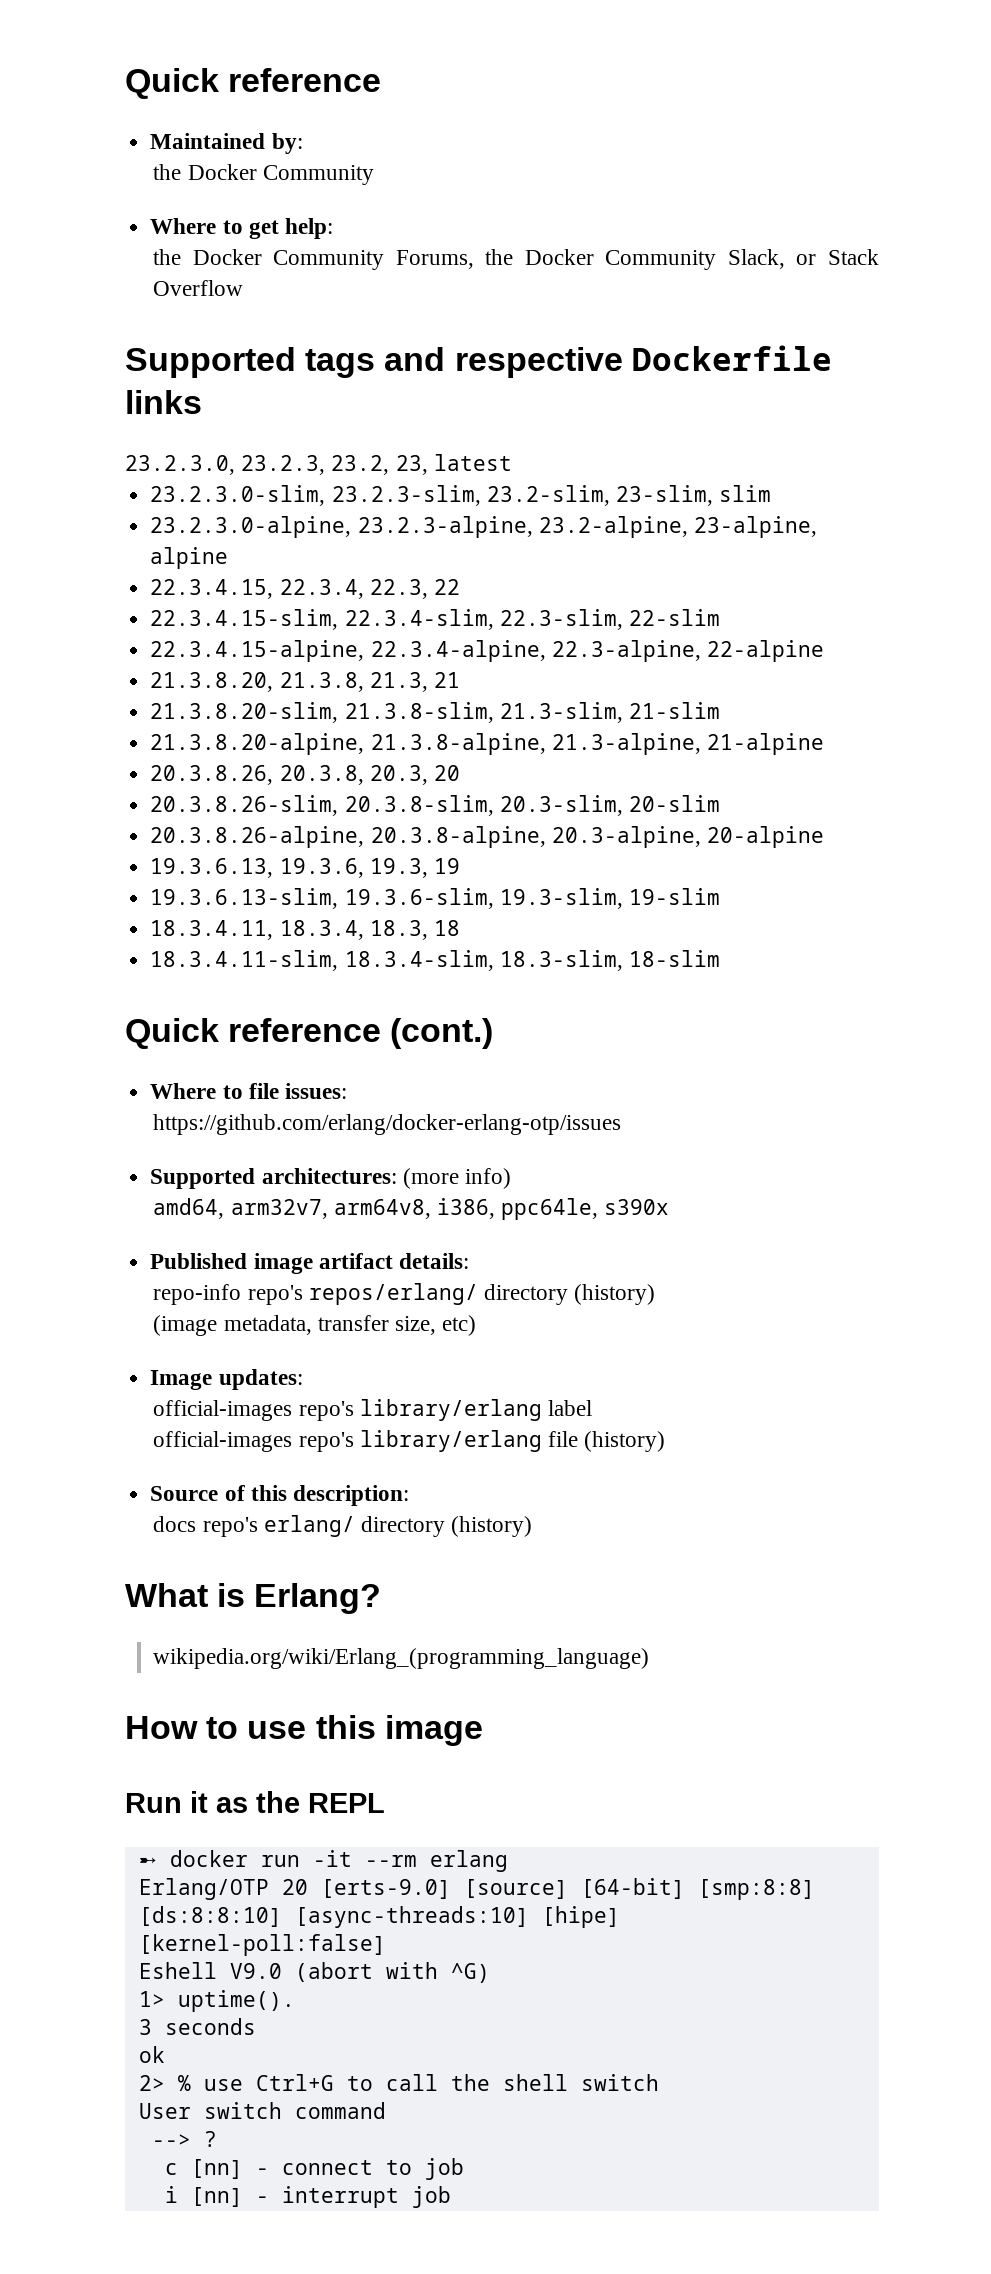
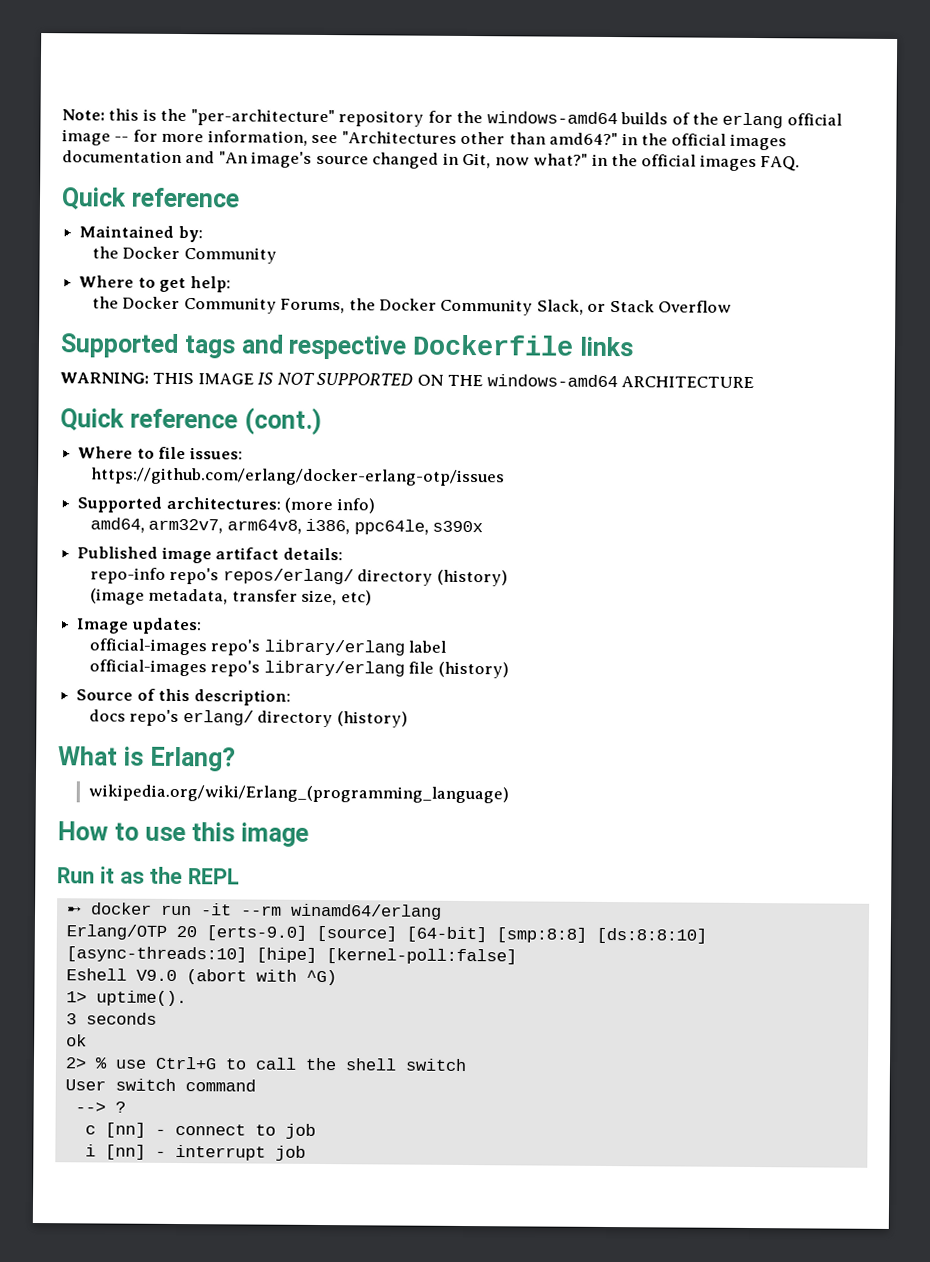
+ Note: this is the "per-architecture" repository for the windows-amd64 builds of the erlang official image -- for more information, see "Architectures other than amd64?" in the official images documentation and "An image's source changed in Git, now what?" in the official images FAQ.
- 23.2.3.0, 23.2.3, 23.2, 23, latest
- 23.2.3.0-slim, 23.2.3-slim, 23.2-slim, 23-slim, slim
- 23.2.3.0-alpine, 23.2.3-alpine, 23.2-alpine, 23-alpine, alpine
- 22.3.4.15, 22.3.4, 22.3, 22
- 22.3.4.15-slim, 22.3.4-slim, 22.3-slim, 22-slim
- 22.3.4.15-alpine, 22.3.4-alpine, 22.3-alpine, 22-alpine
- 21.3.8.20, 21.3.8, 21.3, 21
- 21.3.8.20-slim, 21.3.8-slim, 21.3-slim, 21-slim
- 21.3.8.20-alpine, 21.3.8-alpine, 21.3-alpine, 21-alpine
- 20.3.8.26, 20.3.8, 20.3, 20
- 20.3.8.26-slim, 20.3.8-slim, 20.3-slim, 20-slim
- 20.3.8.26-alpine, 20.3.8-alpine, 20.3-alpine, 20-alpine
- 19.3.6.13, 19.3.6, 19.3, 19
- 19.3.6.13-slim, 19.3.6-slim, 19.3-slim, 19-slim
- 18.3.4.11, 18.3.4, 18.3, 18
- 18.3.4.11-slim, 18.3.4-slim, 18.3-slim, 18-slim
+ WARNING: THIS IMAGE IS NOT SUPPORTED ON THE windows-amd64 ARCHITECTURE
- ➸ docker run -it --rm erlang
+ ➸ docker run -it --rm winamd64/erlang

